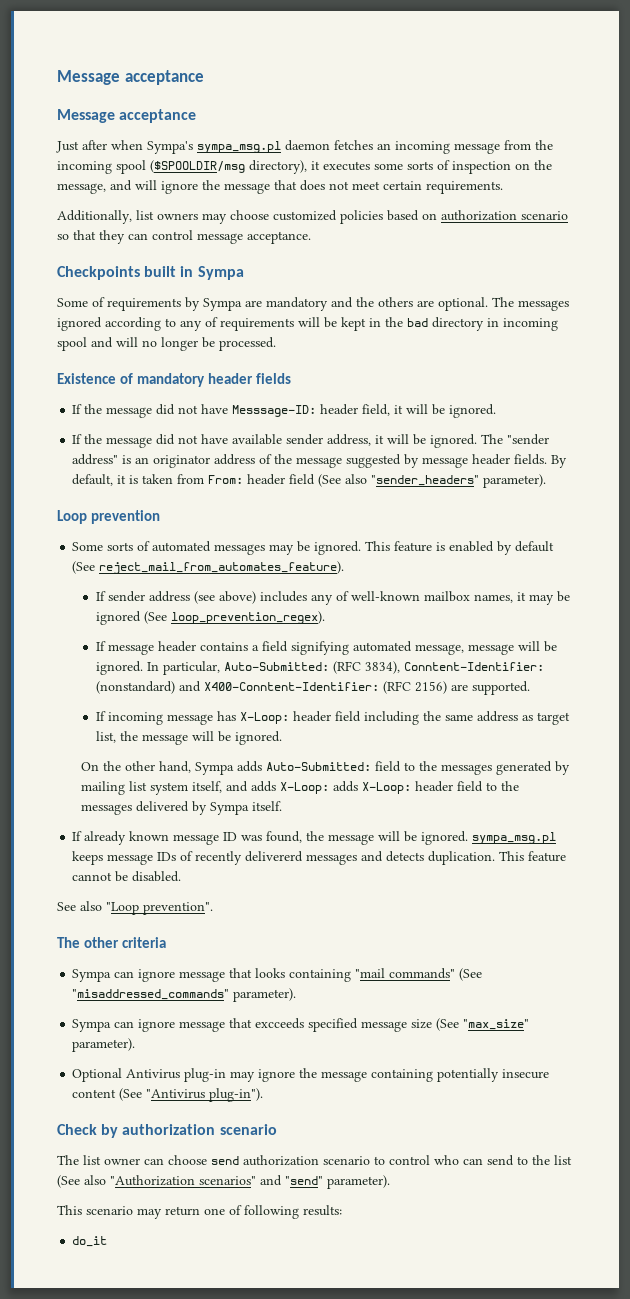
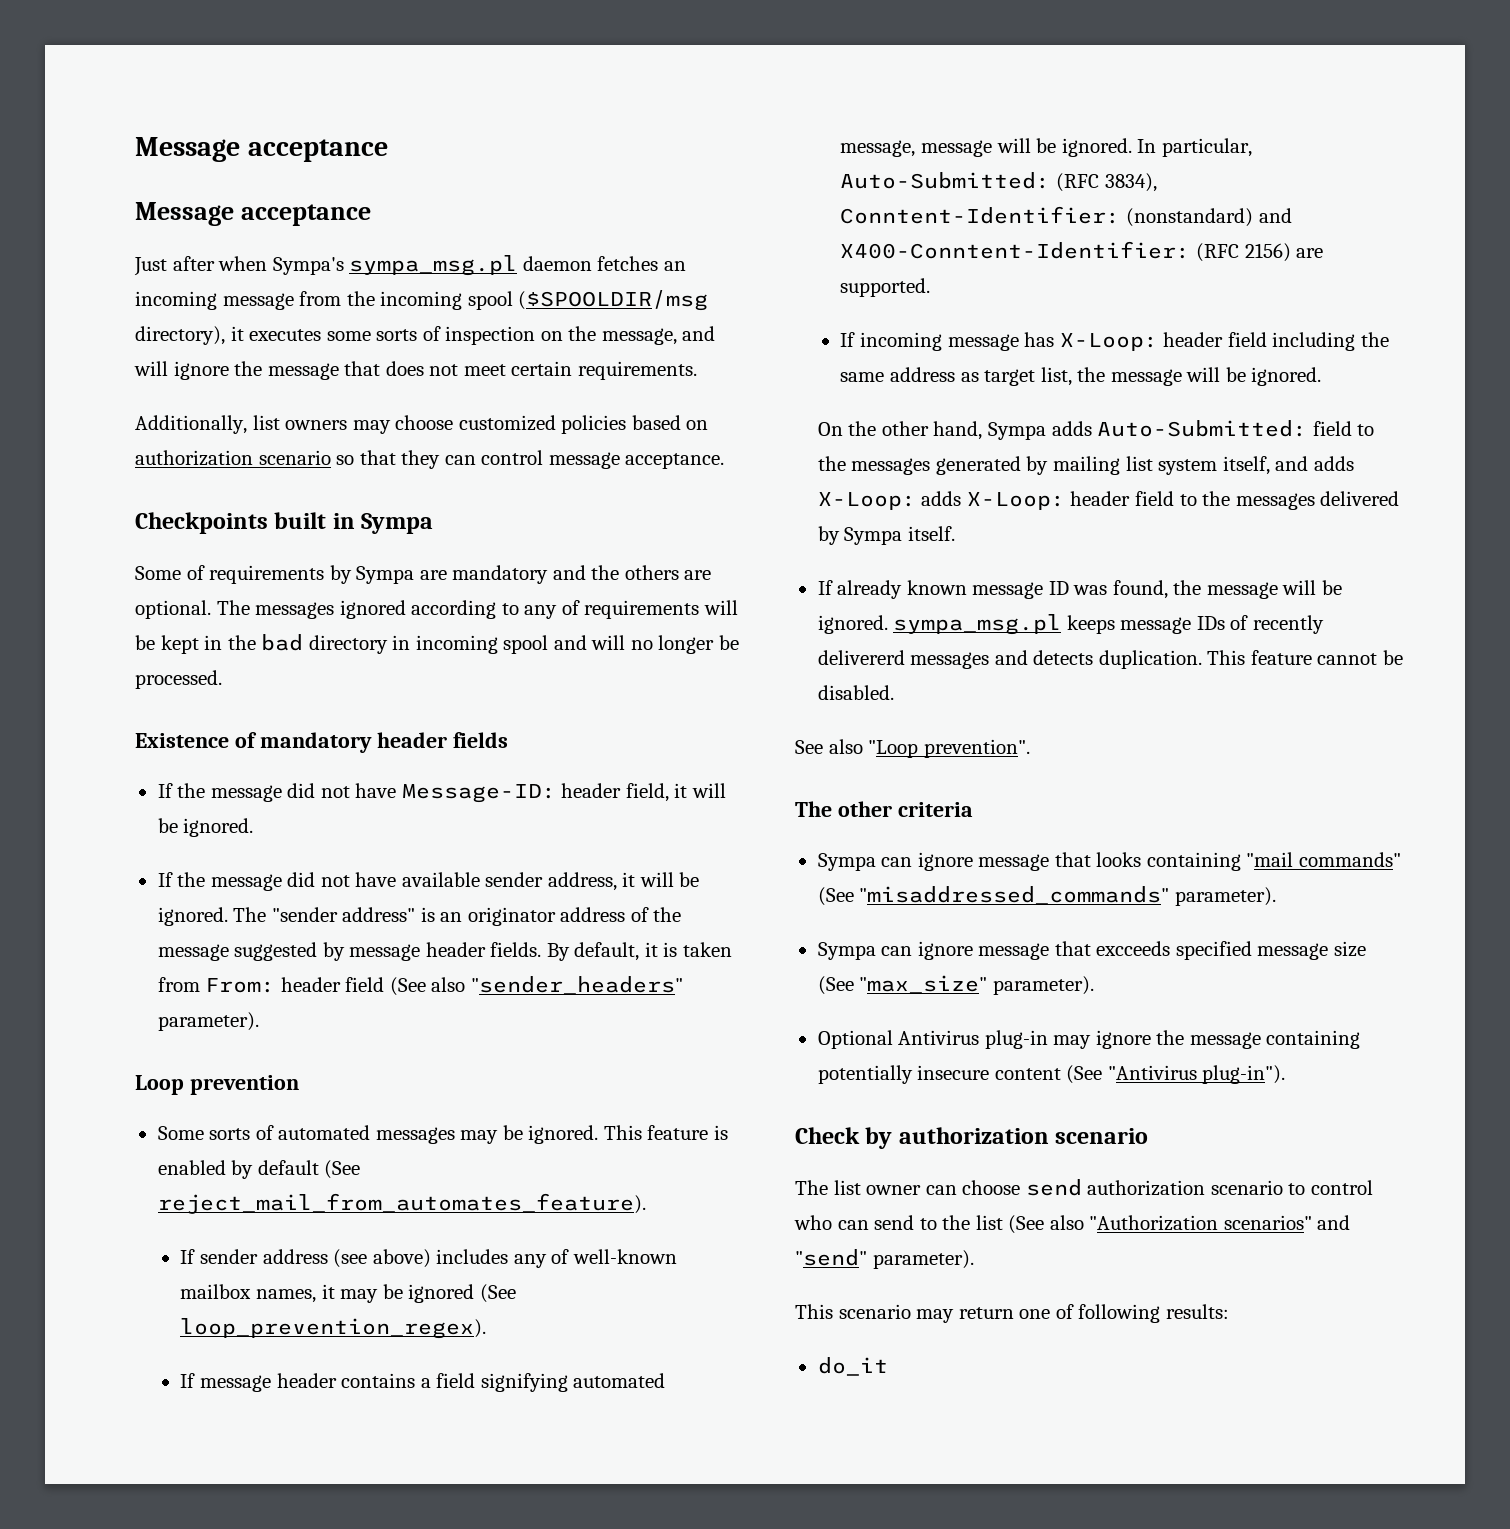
- If the message did not have Messsage-ID: header field, it will be ignored.
+ If the message did not have Message-ID: header field, it will be ignored.

